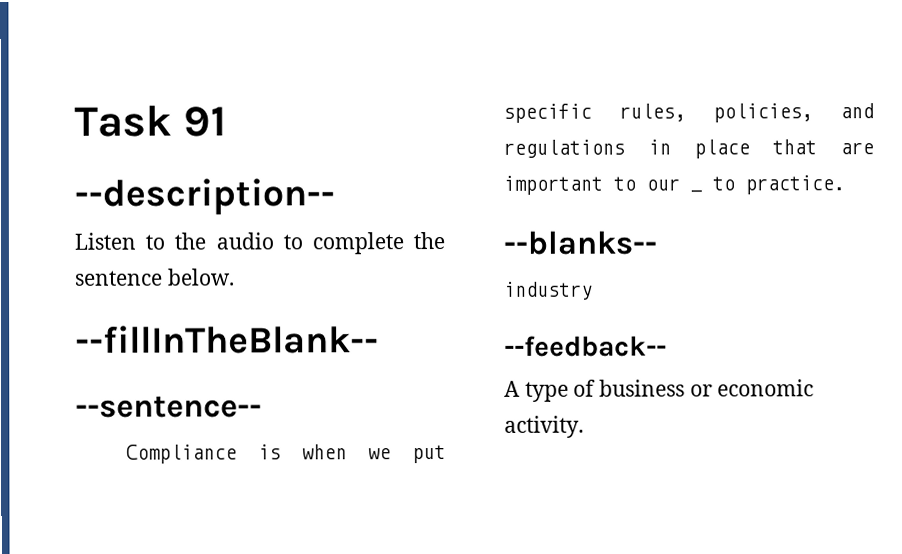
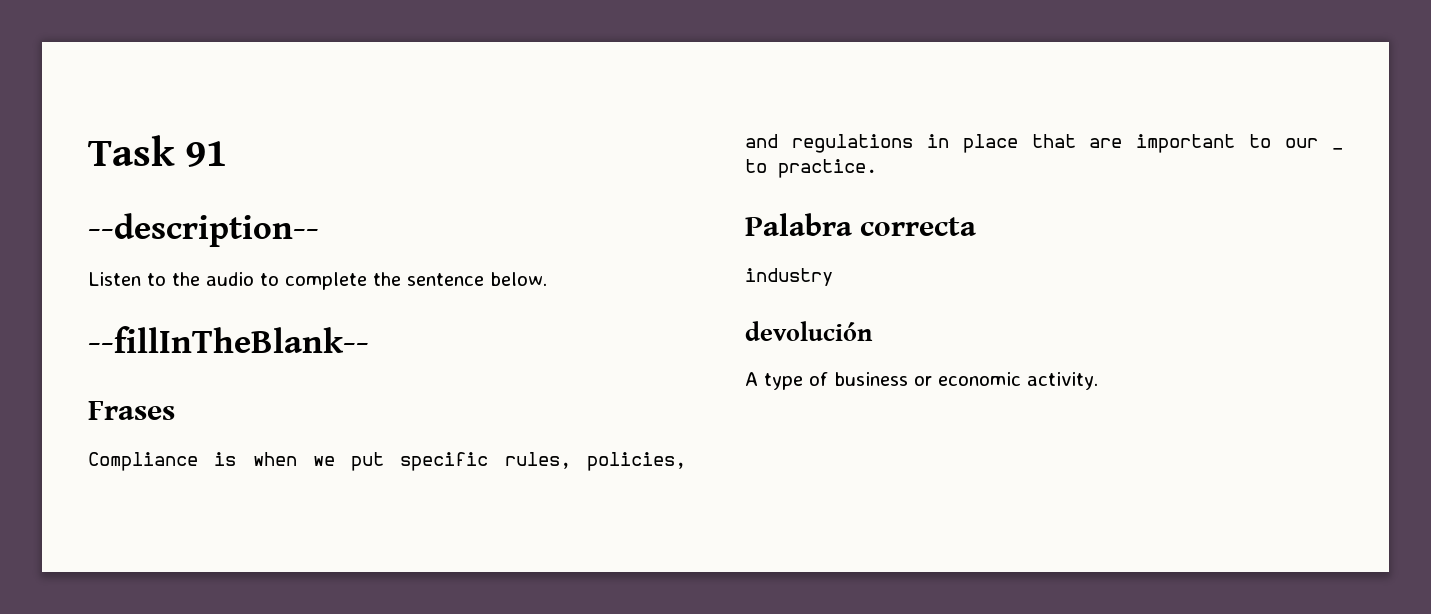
- --sentence--
+ Frases
- --blanks--
+ Palabra correcta
- --feedback--
+ devolución

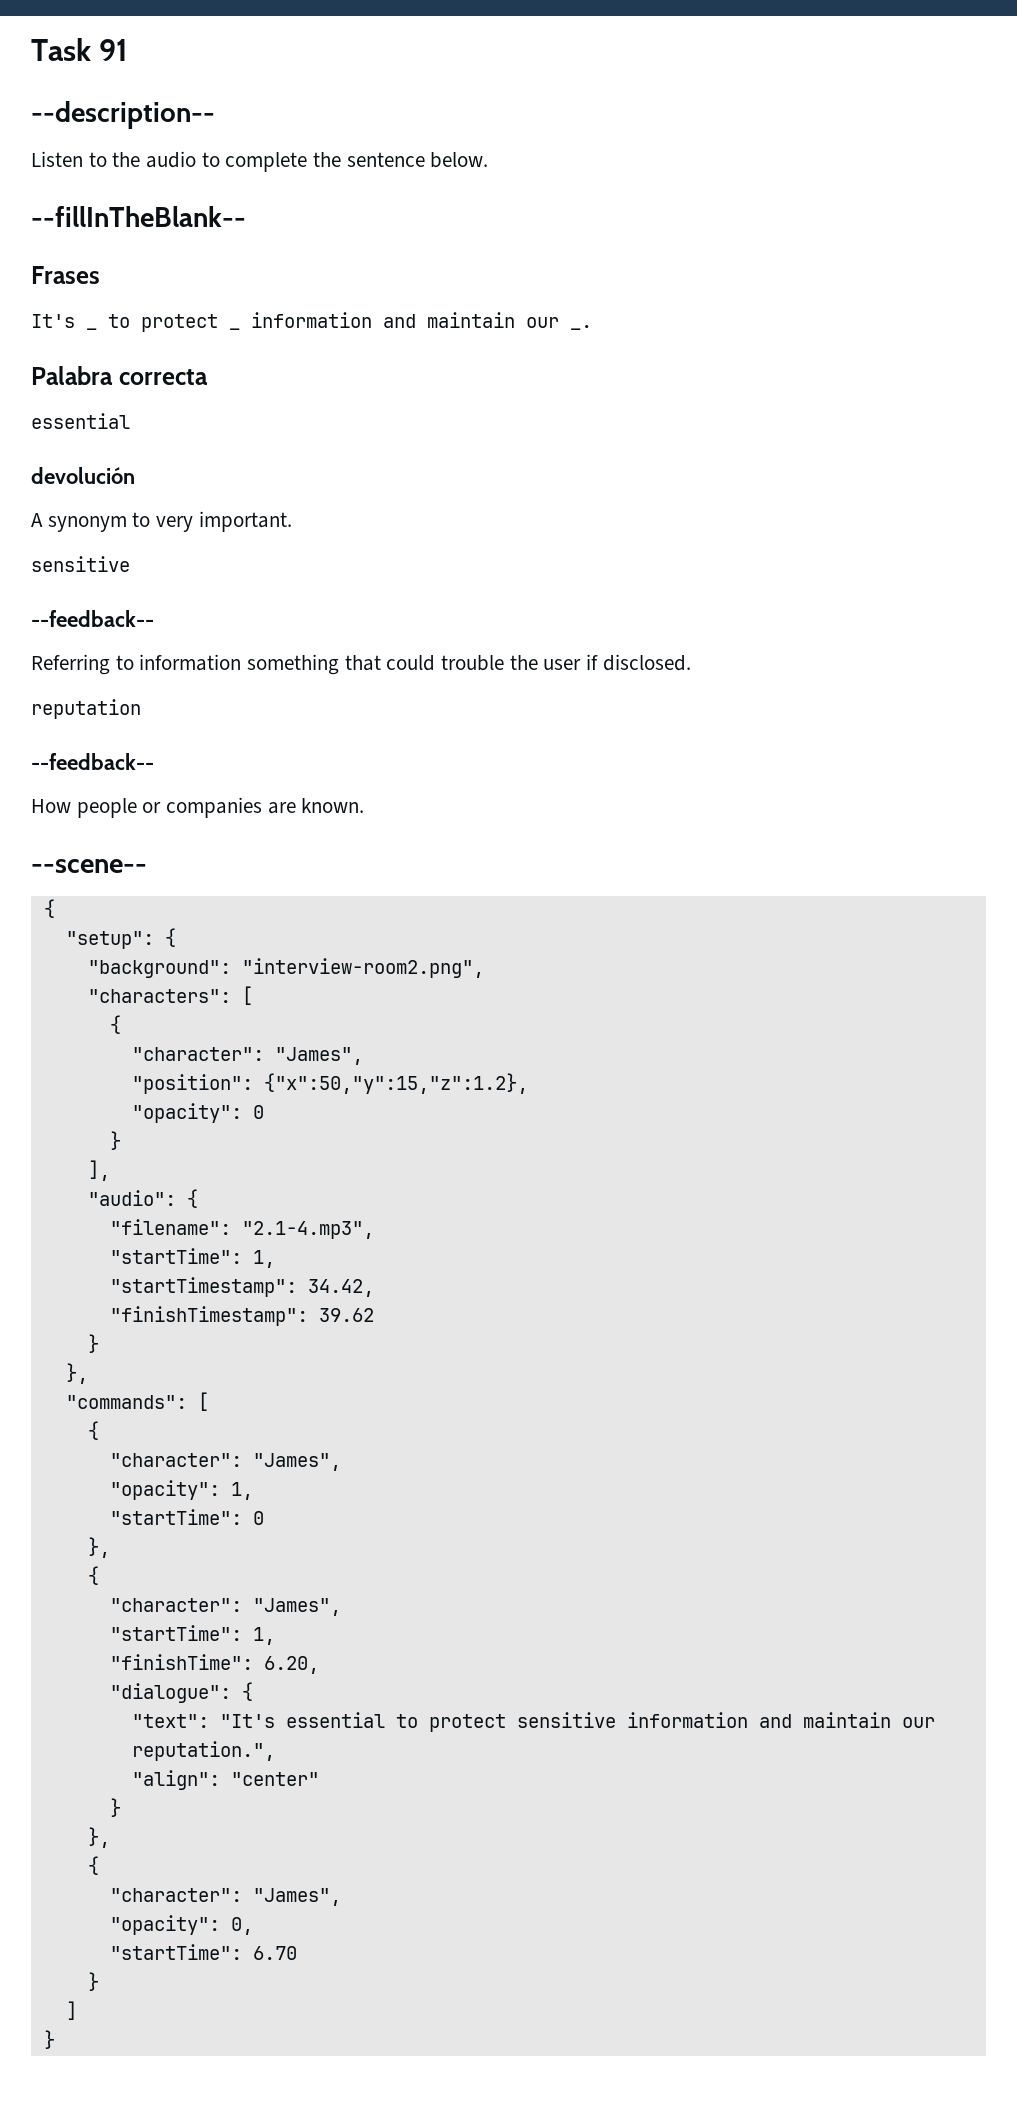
- Compliance is when we put specific rules, policies, and regulations in place that are important to our _ to practice.
+ It's _ to protect _ information and maintain our _.
  Palabra correcta
- industry
+ essential
- A type of business or economic activity.
+ A synonym to very important.
+ sensitive
+ --feedback--
+ Referring to information something that could trouble the user if disclosed.
+ reputation
+ --feedback--
+ How people or companies are known.
+ --scene--
+ {
+ "setup": {
+ "background": "interview-room2.png",
+ "characters": [
+ {
+ "character": "James",
+ "position": {"x":50,"y":15,"z":1.2},
+ "opacity": 0
+ }
+ ],
+ "audio": {
+ "filename": "2.1-4.mp3",
+ "startTime": 1,
+ "startTimestamp": 34.42,
+ "finishTimestamp": 39.62
+ }
+ },
+ "commands": [
+ {
+ "character": "James",
+ "opacity": 1,
+ "startTime": 0
+ },
+ {
+ "character": "James",
+ "startTime": 1,
+ "finishTime": 6.20,
+ "dialogue": {
+ "text": "It's essential to protect sensitive information and maintain our reputation.",
+ "align": "center"
+ }
+ },
+ {
+ "character": "James",
+ "opacity": 0,
+ "startTime": 6.70
+ }
+ ]
+ }

